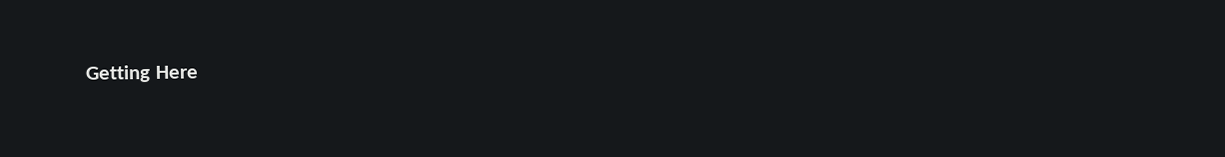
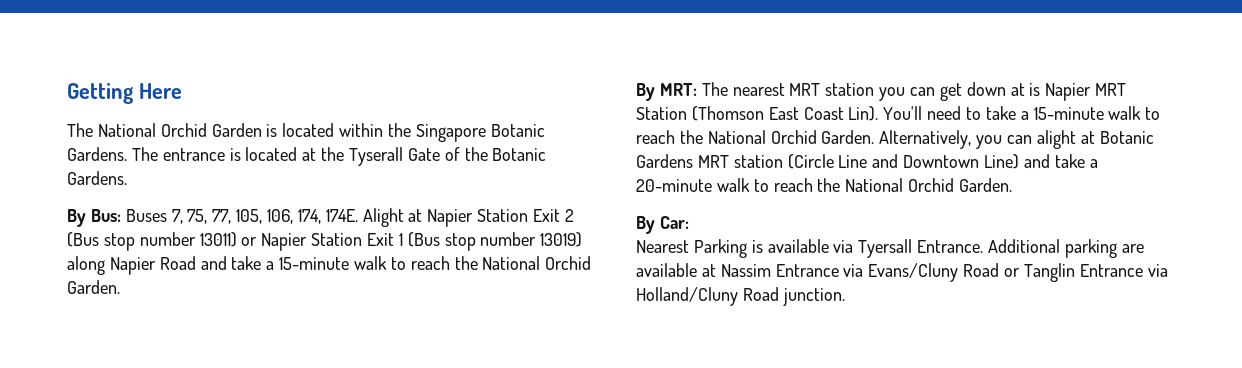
+ The National Orchid Garden is located within the Singapore Botanic Gardens. The entrance is located at the Tyserall Gate of the Botanic Gardens.
+ By Bus: Buses 7, 75, 77, 105, 106, 174, 174E. Alight at Napier Station Exit 2 (Bus stop number 13011) or Napier Station Exit 1 (Bus stop number 13019) along Napier Road and take a 15-minute walk to reach the National Orchid Garden.
+ By MRT: The nearest MRT station you can get down at is Napier MRT Station (Thomson East Coast Lin). You'll need to take a 15-minute walk to reach the National Orchid Garden. Alternatively, you can alight at Botanic Gardens MRT station (Circle Line and Downtown Line) and take a 20-minute walk to reach the National Orchid Garden.
+ By Car:
+ Nearest Parking is available via Tyersall Entrance. Additional parking are available at Nassim Entrance via Evans/Cluny Road or Tanglin Entrance via Holland/Cluny Road junction.

